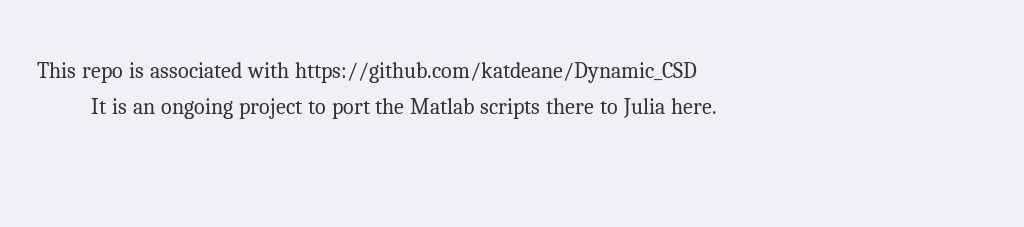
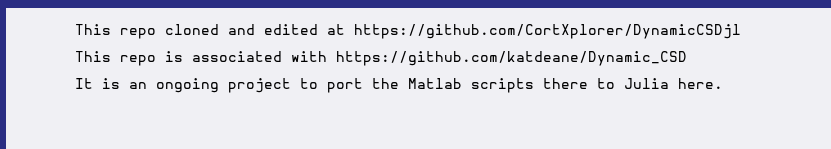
+ This repo cloned and edited at https://github.com/CortXplorer/DynamicCSDjl

